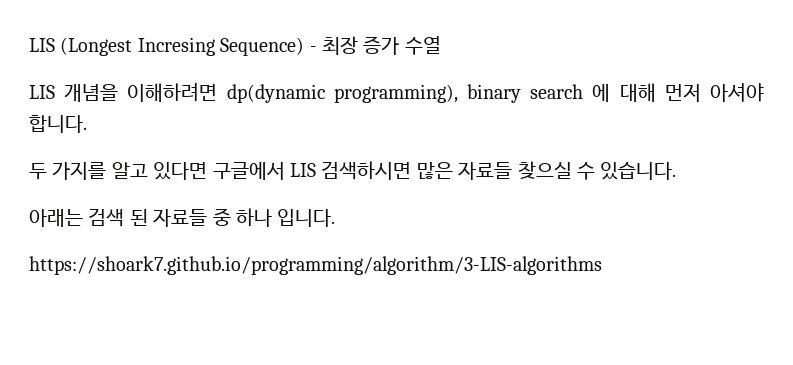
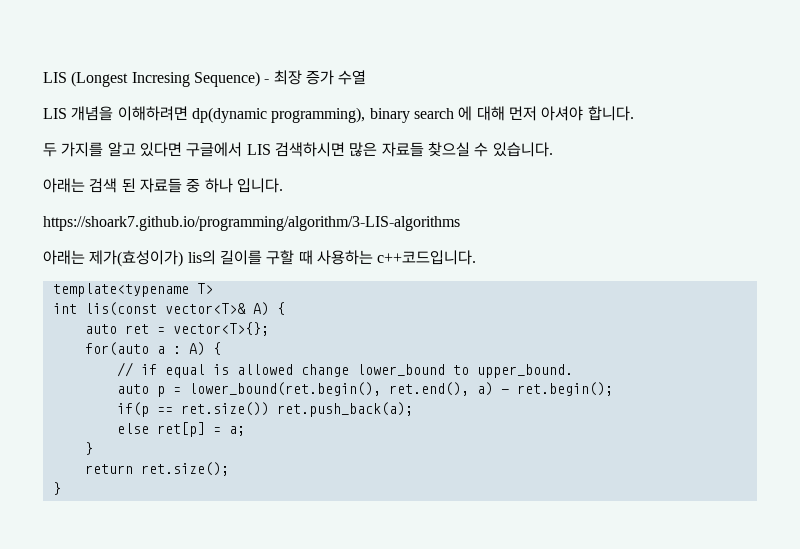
+ 아래는 제가(효성이가) lis의 길이를 구할 때 사용하는 c++코드입니다.
+ template<typename T>
+ int lis(const vector<T>& A) {
+ auto ret = vector<T>{};
+ for(auto a : A) {
+ // if equal is allowed change lower_bound to upper_bound.
+ auto p = lower_bound(ret.begin(), ret.end(), a) - ret.begin();
+ if(p == ret.size()) ret.push_back(a);
+ else ret[p] = a;
+ }
+ return ret.size();
+ }

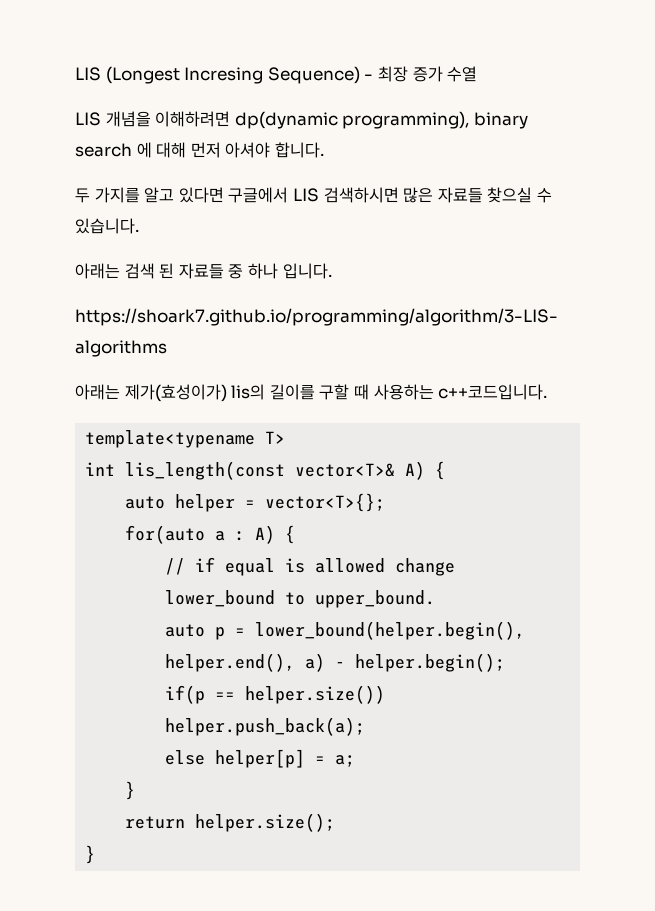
- int lis(const vector<T>& A) {
+ int lis_length(const vector<T>& A) {
- auto ret = vector<T>{};
+ auto helper = vector<T>{};
- auto p = lower_bound(ret.begin(), ret.end(), a) - ret.begin();
+ auto p = lower_bound(helper.begin(), helper.end(), a) - helper.begin();
- if(p == ret.size()) ret.push_back(a);
+ if(p == helper.size()) helper.push_back(a);
- else ret[p] = a;
+ else helper[p] = a;
- return ret.size();
+ return helper.size();

